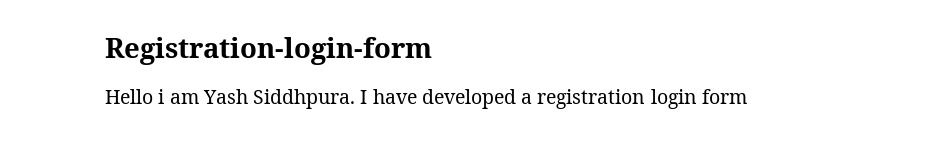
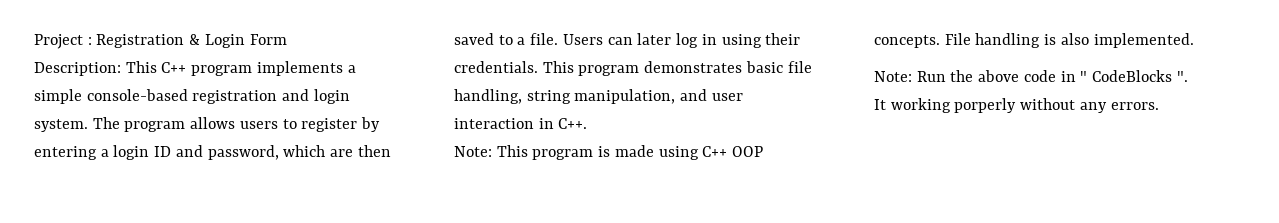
- Registration-login-form
- Hello i am Yash Siddhpura. I have developed a registration login form
+ Project : Registration & Login Form
+ Description: This C++ program implements a simple console-based registration and login system. The program allows users to register by entering a login ID and password, which are then saved to a file. Users can later log in using their credentials. This program demonstrates basic file handling, string manipulation, and user interaction in C++.
+ Note: This program is made using C++ OOP concepts. File handling is also implemented.
+ Note: Run the above code in " CodeBlocks ".
+ It working porperly without any errors.

